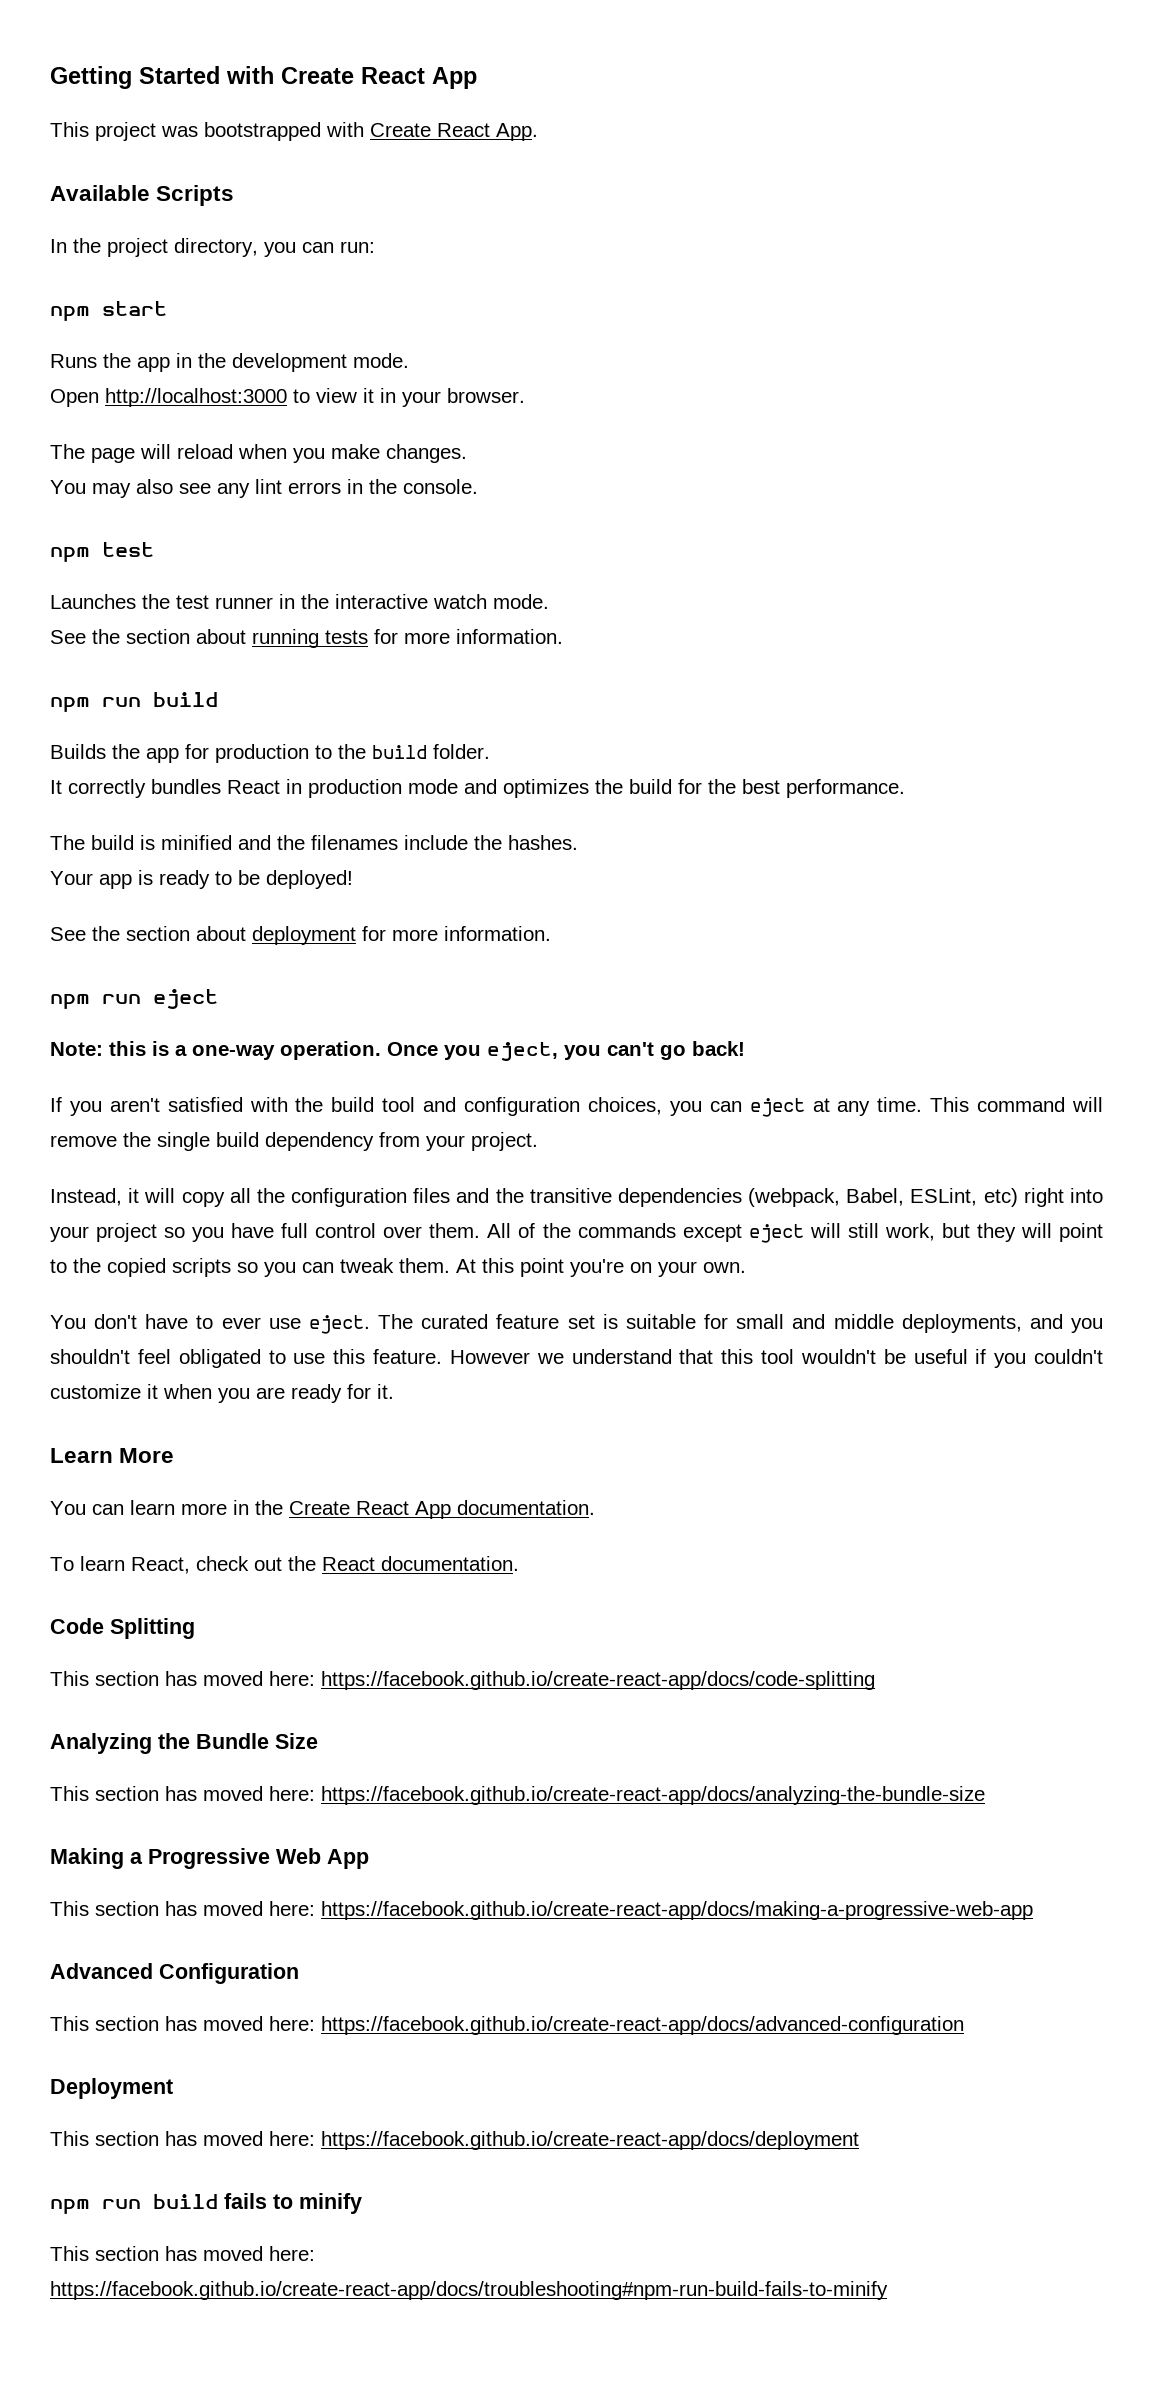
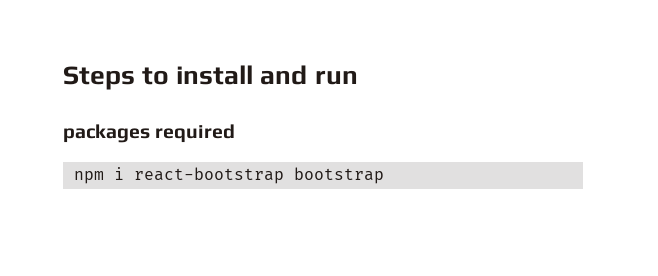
- Getting Started with Create React App
- This project was bootstrapped with Create React App.
- Available Scripts
- In the project directory, you can run:
- npm start
- Runs the app in the development mode.
- Open http://localhost:3000 to view it in your browser.
- The page will reload when you make changes.
- You may also see any lint errors in the console.
- npm test
- Launches the test runner in the interactive watch mode.
- See the section about running tests for more information.
- npm run build
- Builds the app for production to the build folder.
- It correctly bundles React in production mode and optimizes the build for the best performance.
- The build is minified and the filenames include the hashes.
- Your app is ready to be deployed!
- See the section about deployment for more information.
- npm run eject
- Note: this is a one-way operation. Once you eject, you can't go back!
- If you aren't satisfied with the build tool and configuration choices, you can eject at any time. This command will remove the single build dependency from your project.
- Instead, it will copy all the configuration files and the transitive dependencies (webpack, Babel, ESLint, etc) right into your project so you have full control over them. All of the commands except eject will still work, but they will point to the copied scripts so you can tweak them. At this point you're on your own.
- You don't have to ever use eject. The curated feature set is suitable for small and middle deployments, and you shouldn't feel obligated to use this feature. However we understand that this tool wouldn't be useful if you couldn't customize it when you are ready for it.
- Learn More
- You can learn more in the Create React App documentation.
- To learn React, check out the React documentation.
- Code Splitting
- This section has moved here: https://facebook.github.io/create-react-app/docs/code-splitting
- Analyzing the Bundle Size
- This section has moved here: https://facebook.github.io/create-react-app/docs/analyzing-the-bundle-size
- Making a Progressive Web App
- This section has moved here: https://facebook.github.io/create-react-app/docs/making-a-progressive-web-app
- Advanced Configuration
- This section has moved here: https://facebook.github.io/create-react-app/docs/advanced-configuration
- Deployment
- This section has moved here: https://facebook.github.io/create-react-app/docs/deployment
- npm run build fails to minify
- This section has moved here: https://facebook.github.io/create-react-app/docs/troubleshooting#npm-run-build-fails-to-minify
+ Steps to install and run
+ packages required
+ npm i react-bootstrap bootstrap

